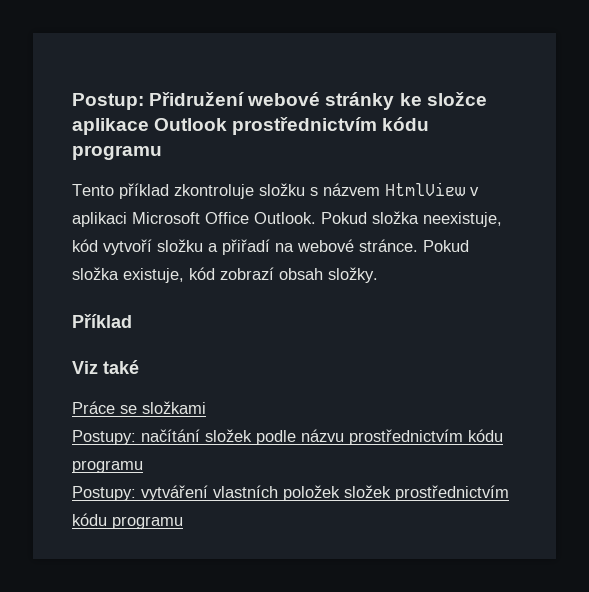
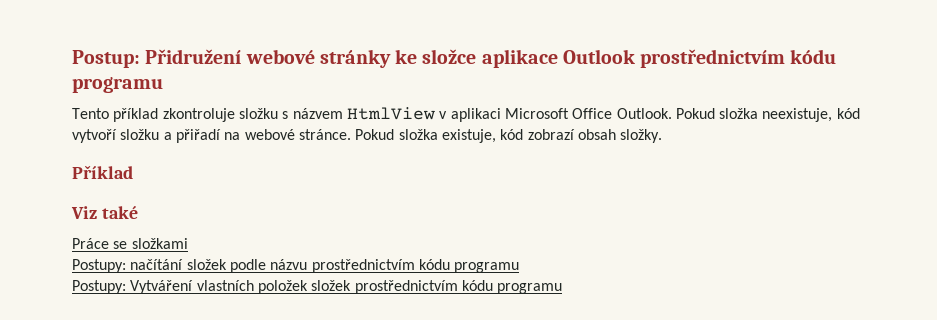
- Postupy: vytváření vlastních položek složek prostřednictvím kódu programu
+ Postupy: Vytváření vlastních položek složek prostřednictvím kódu programu

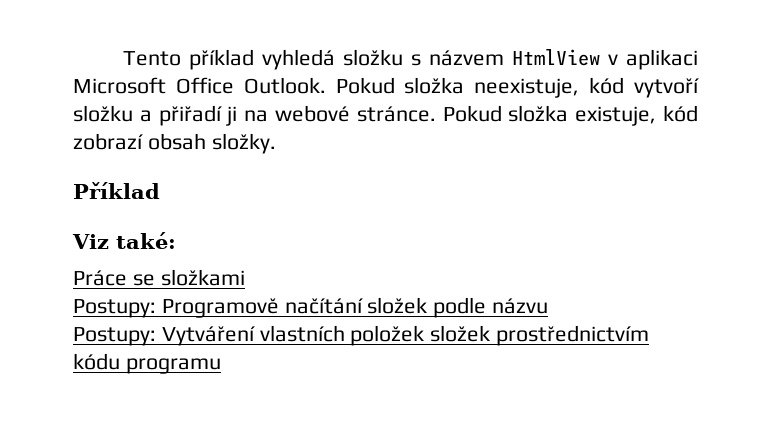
- Postup: Přidružení webové stránky ke složce aplikace Outlook prostřednictvím kódu programu
- Tento příklad zkontroluje složku s názvem HtmlView v aplikaci Microsoft Office Outlook.
+ Tento příklad vyhledá složku s názvem HtmlView v aplikaci Microsoft Office Outlook.
- Pokud složka neexistuje, kód vytvoří složku a přiřadí na webové stránce.
+ Pokud složka neexistuje, kód vytvoří složku a přiřadí ji na webové stránce.
- Viz také
+ Viz také:
- Postupy: načítání složek podle názvu prostřednictvím kódu programu
+ Postupy: Programově načítání složek podle názvu

